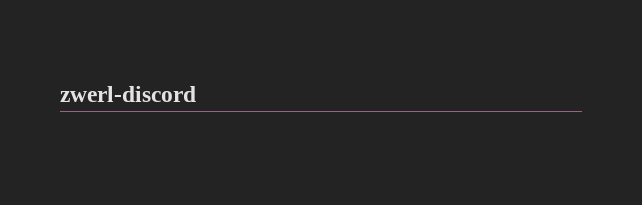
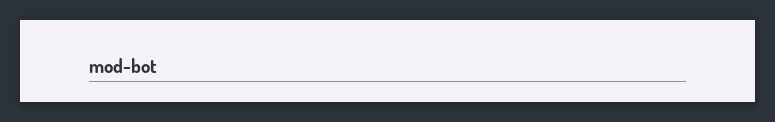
- zwerl-discord
+ mod-bot

